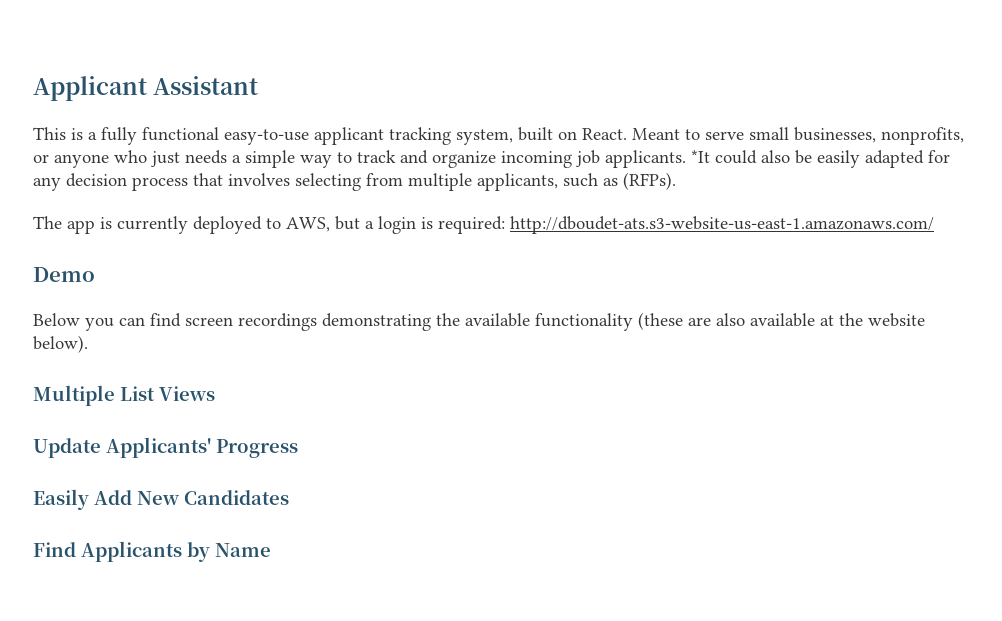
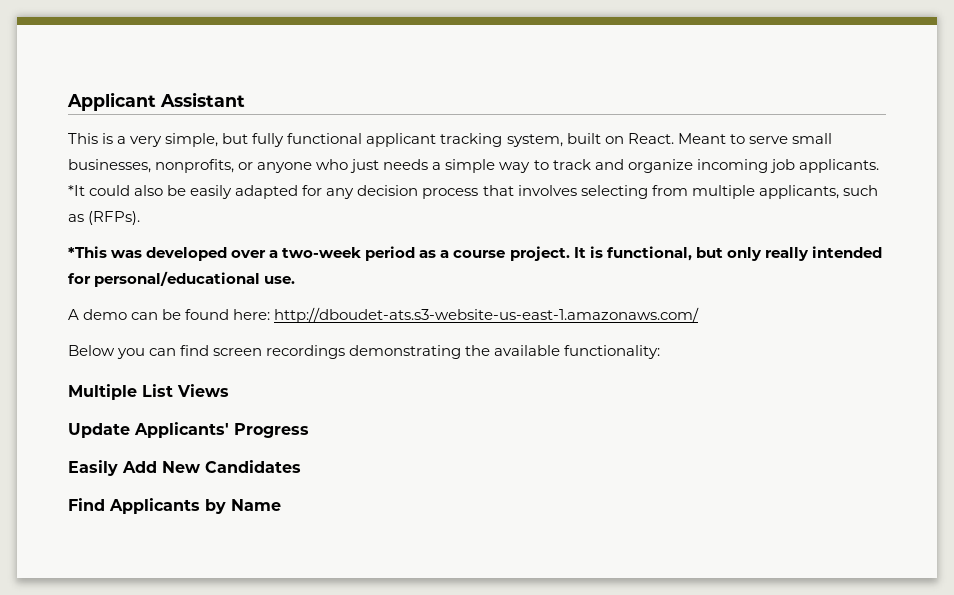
- This is a fully functional easy-to-use applicant tracking system, built on React.
+ This is a very simple, but fully functional applicant tracking system, built on React.
- The app is currently deployed to AWS, but a login is required: http://dboudet-ats.s3-website-us-east-1.amazonaws.com/
+ *This was developed over a two-week period as a course project. It is functional, but only really intended for personal/educational use.
+ A demo can be found here: http://dboudet-ats.s3-website-us-east-1.amazonaws.com/
- Demo
- Below you can find screen recordings demonstrating the available functionality (these are also available at the website below).
+ Below you can find screen recordings demonstrating the available functionality:

